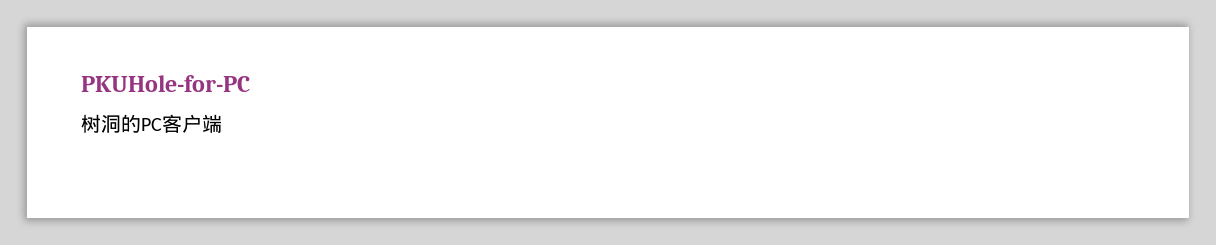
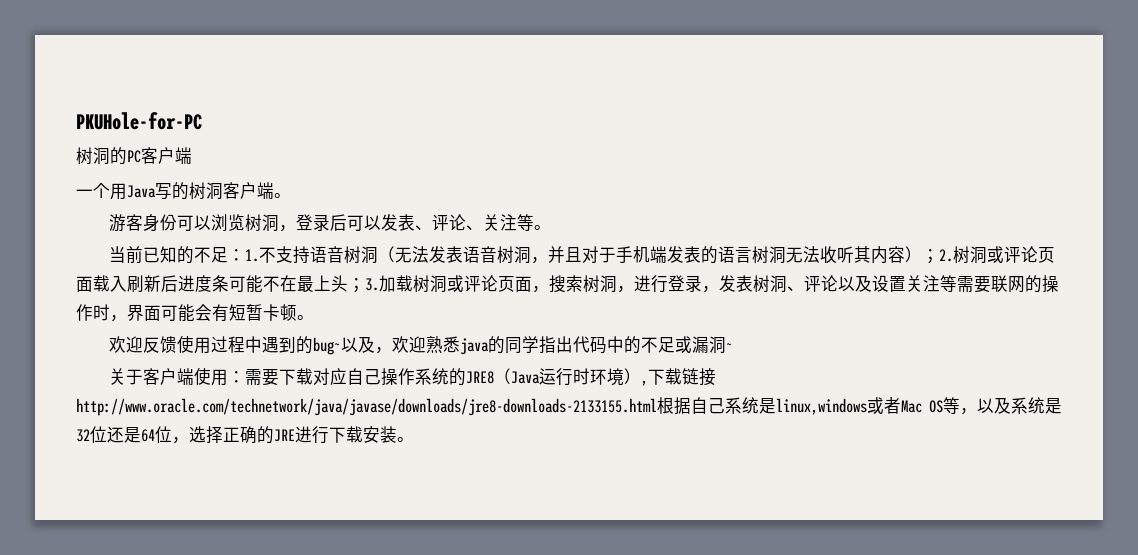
+ 一个用Java写的树洞客户端。
+ 游客身份可以浏览树洞，登录后可以发表、评论、关注等。
+ 当前已知的不足：1.不支持语音树洞（无法发表语音树洞，并且对于手机端发表的语言树洞无法收听其内容）；2.树洞或评论页面载入刷新后进度条可能不在最上头；3.加载树洞或评论页面，搜索树洞，进行登录，发表树洞、评论以及设置关注等需要联网的操作时，界面可能会有短暂卡顿。
+ 欢迎反馈使用过程中遇到的bug~以及，欢迎熟悉java的同学指出代码中的不足或漏洞~
+ 关于客户端使用：需要下载对应自己操作系统的JRE8（Java运行时环境）,下载链接http://www.oracle.com/technetwork/java/javase/downloads/jre8-downloads-2133155.html根据自己系统是linux,windows或者Mac OS等，以及系统是32位还是64位，选择正确的JRE进行下载安装。

